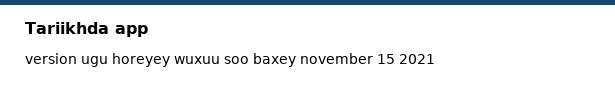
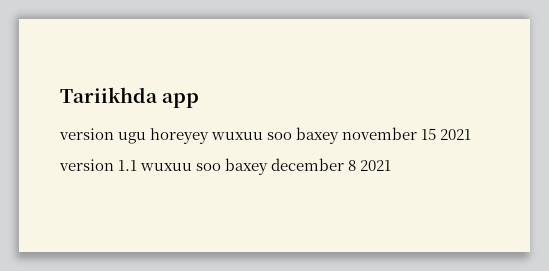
+ version 1.1 wuxuu soo baxey december 8 2021

